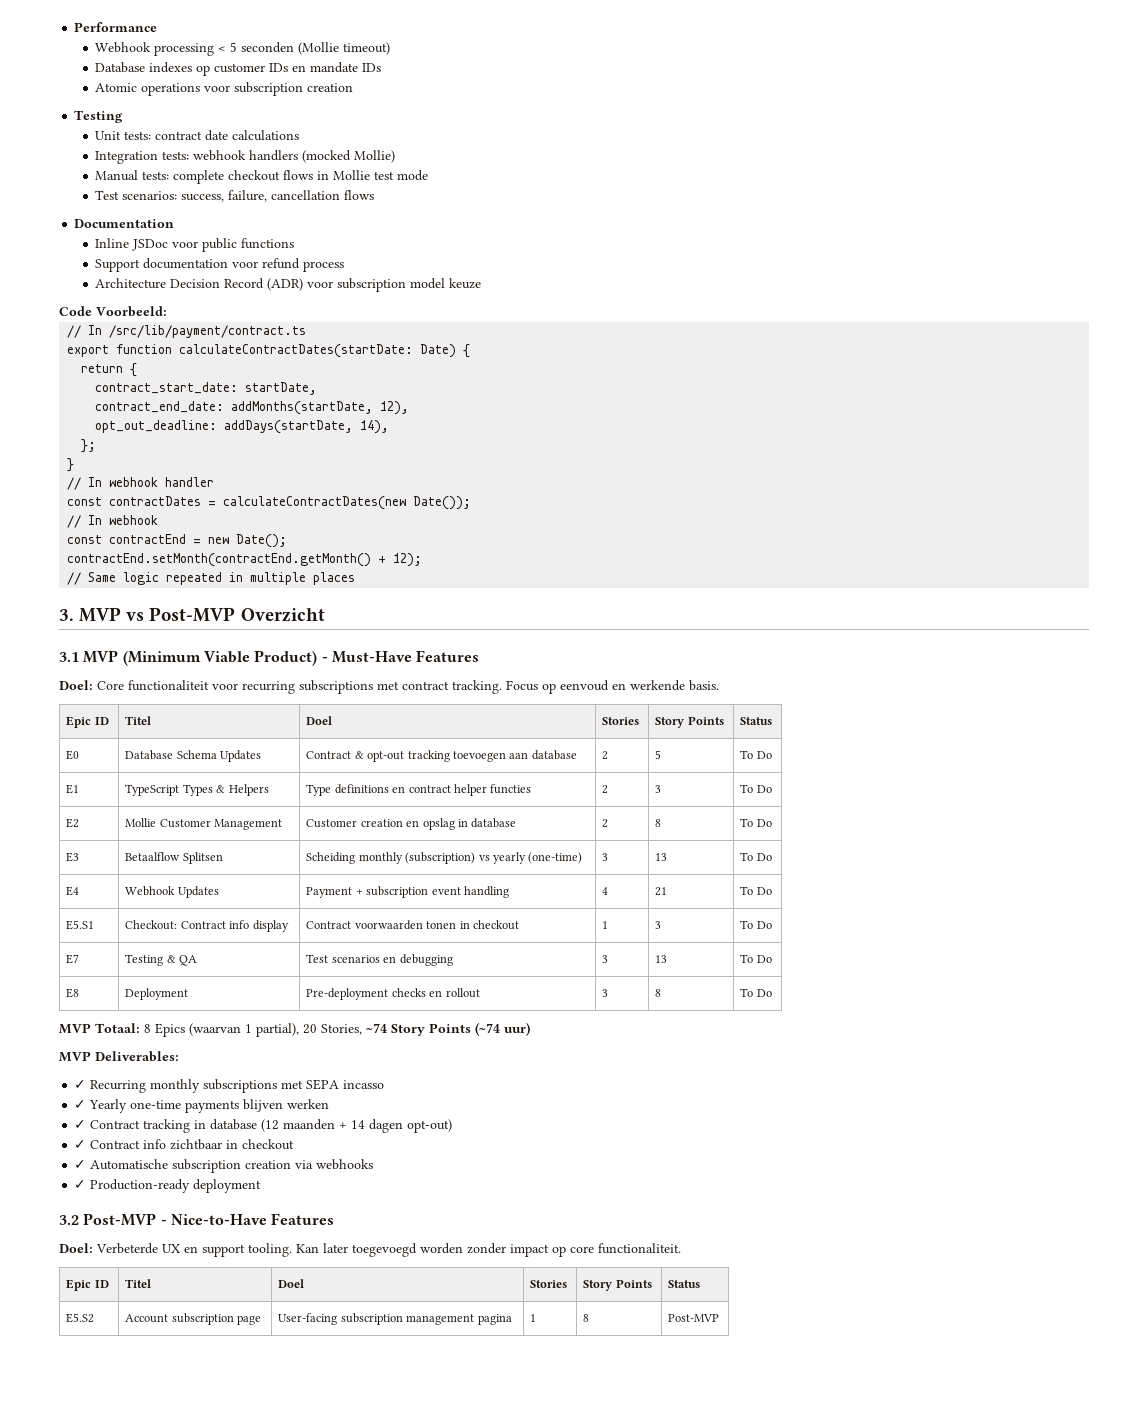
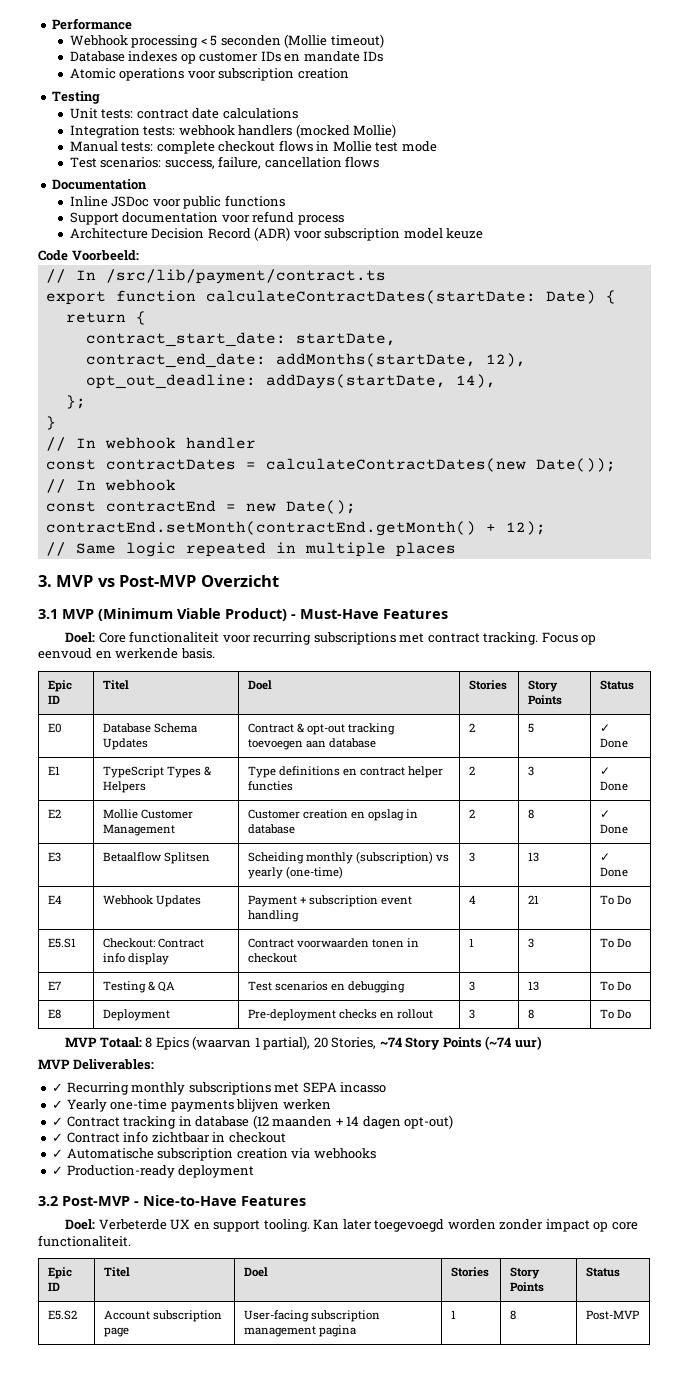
- E0 | Database Schema Updates | Contract & opt-out tracking toevoegen aan database | 2 | 5 | To Do
+ E0 | Database Schema Updates | Contract & opt-out tracking toevoegen aan database | 2 | 5 | ✓ Done
- E1 | TypeScript Types & Helpers | Type definitions en contract helper functies | 2 | 3 | To Do
+ E1 | TypeScript Types & Helpers | Type definitions en contract helper functies | 2 | 3 | ✓ Done
- E2 | Mollie Customer Management | Customer creation en opslag in database | 2 | 8 | To Do
+ E2 | Mollie Customer Management | Customer creation en opslag in database | 2 | 8 | ✓ Done
- E3 | Betaalflow Splitsen | Scheiding monthly (subscription) vs yearly (one-time) | 3 | 13 | To Do
+ E3 | Betaalflow Splitsen | Scheiding monthly (subscription) vs yearly (one-time) | 3 | 13 | ✓ Done

